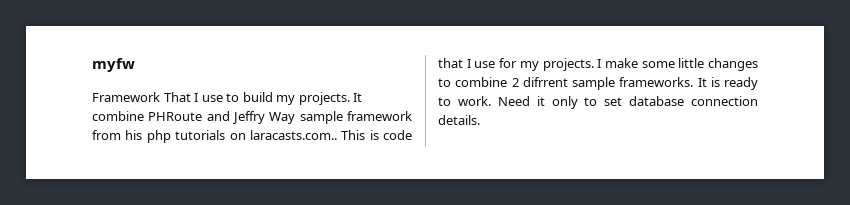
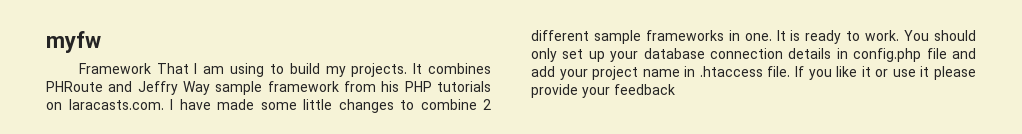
- Framework That I use to build my projects.
+ Framework That I am using to build my projects.
- It combine PHRoute and Jeffry Way sample framework from his php tutorials on laracasts.com.. This is code that I use for my projects. I make some little changes to combine 2 difrrent sample frameworks.
+ It combines PHRoute and Jeffry Way sample framework from his PHP tutorials on laracasts.com. I have made some little changes to combine 2 different sample frameworks in one.
- Need it only to set database connection details.
+ You should only set up your database connection details in config.php file and add your project name in .htaccess file. If you like it or use it please provide your feedback

